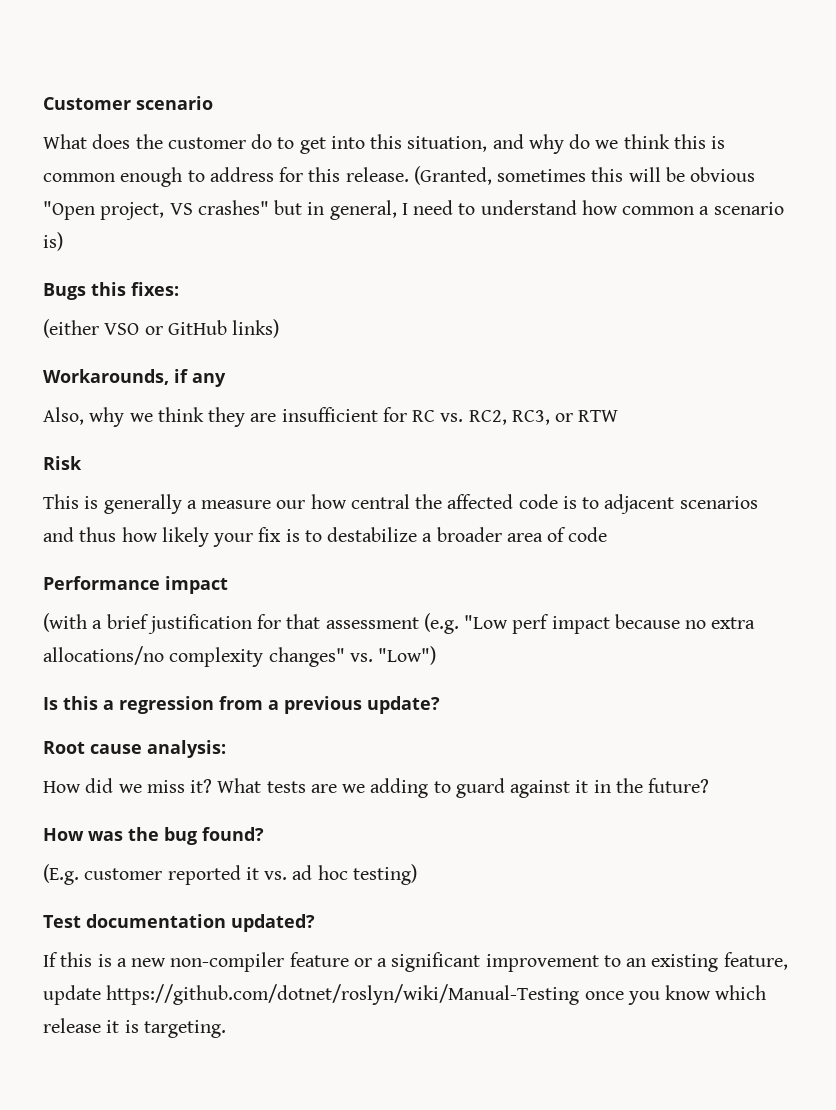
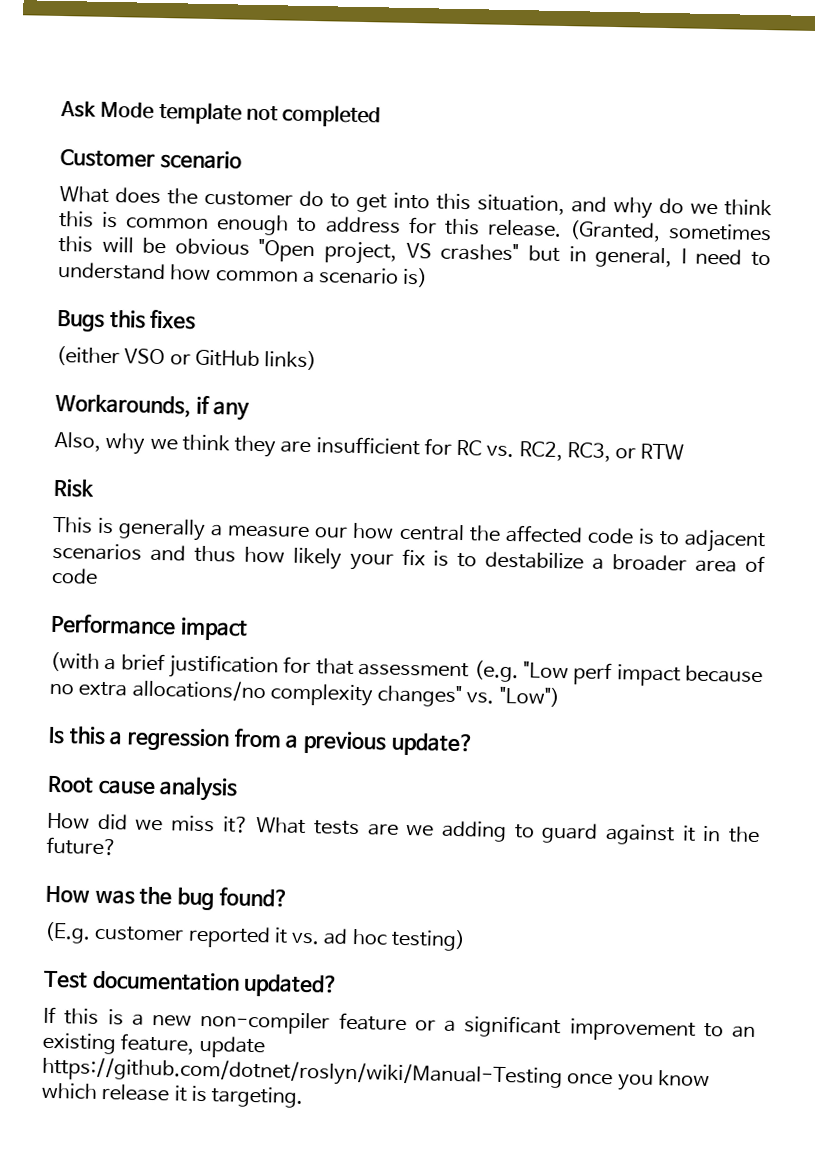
+ Ask Mode template not completed
- Bugs this fixes:
+ Bugs this fixes
- Root cause analysis:
+ Root cause analysis

